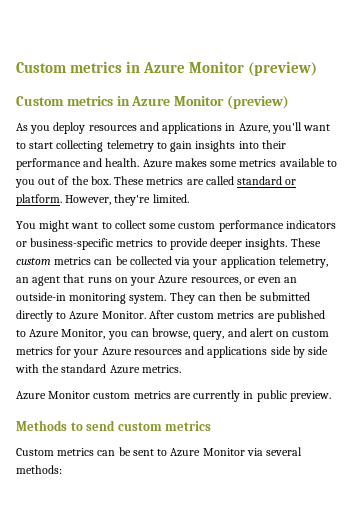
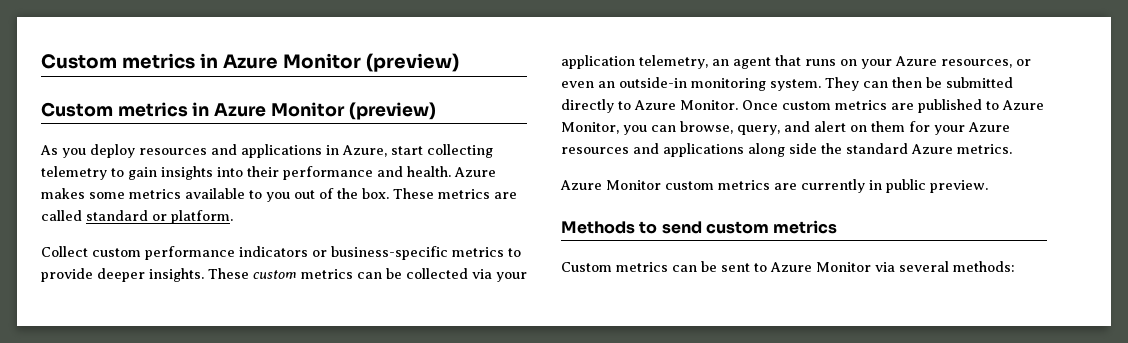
- As you deploy resources and applications in Azure, you'll want to start collecting telemetry to gain insights into their performance and health.
+ As you deploy resources and applications in Azure, start collecting telemetry to gain insights into their performance and health.
- These metrics are called standard or platform. However, they're limited.
- You might want to collect some custom performance indicators or business-specific metrics to provide deeper insights.
+ These metrics are called standard or platform.
+ Collect custom performance indicators or business-specific metrics to provide deeper insights.
- After custom metrics are published to Azure Monitor, you can browse, query, and alert on custom metrics for your Azure resources and applications side by side with the standard Azure metrics.
+ Once custom metrics are published to Azure Monitor, you can browse, query, and alert on them for your Azure resources and applications along side the standard Azure metrics.

